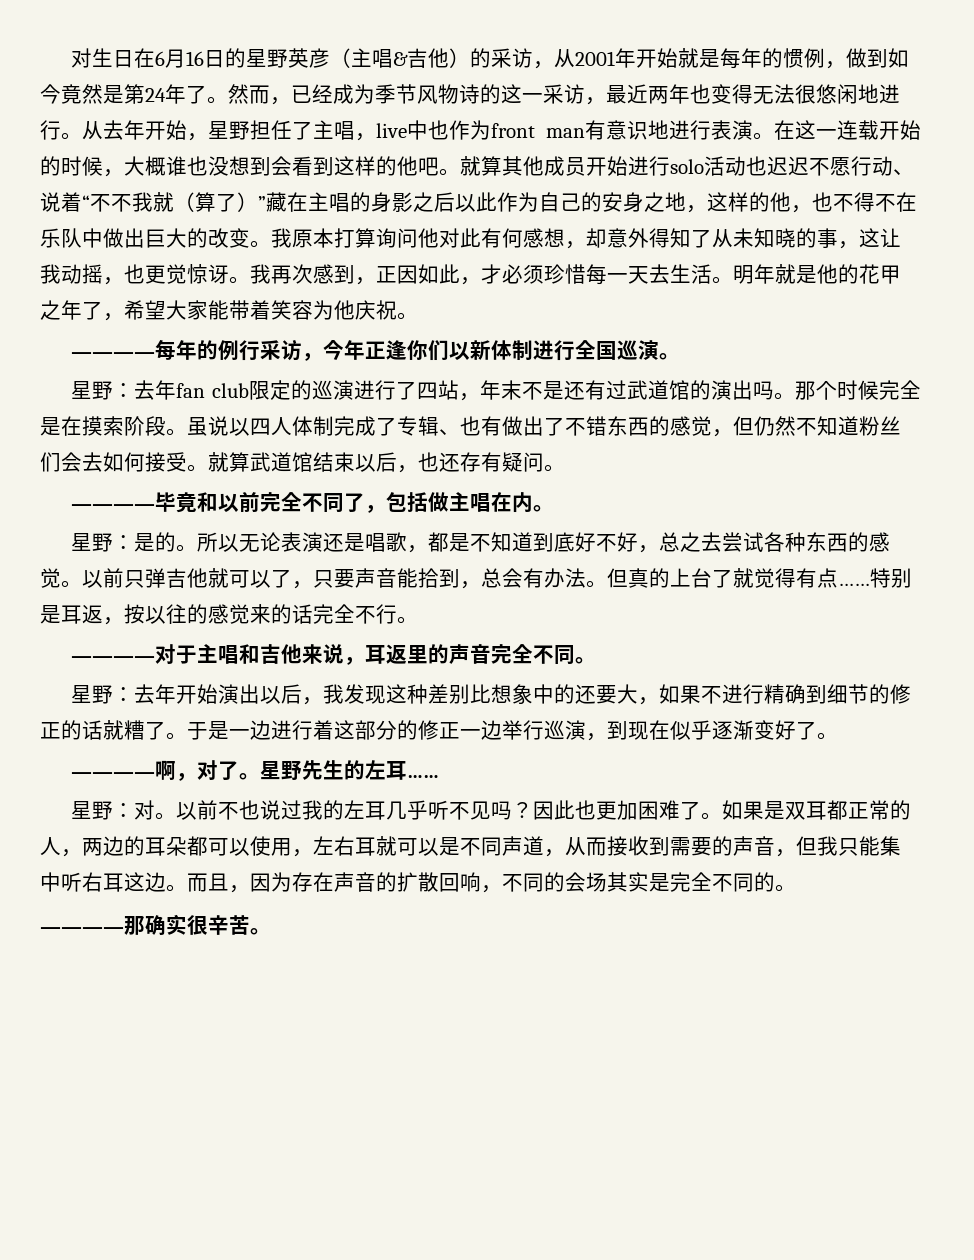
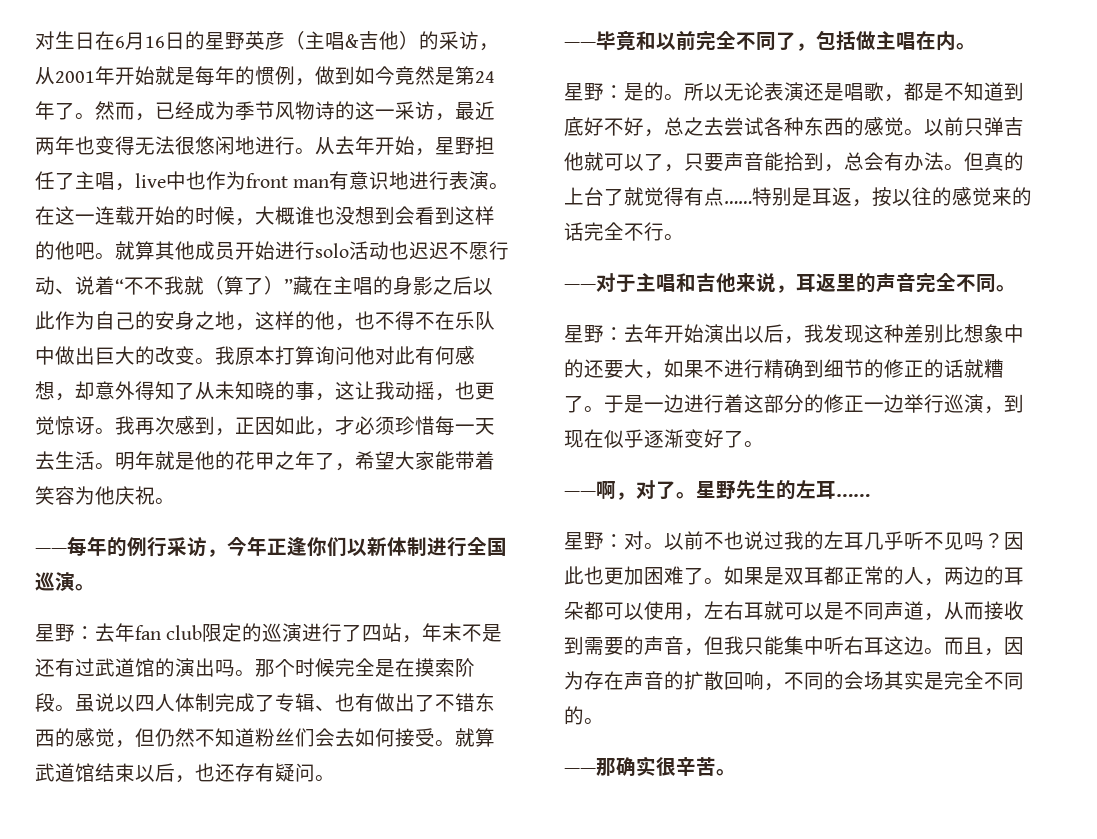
- ————每年的例行采访，今年正逢你们以新体制进行全国巡演。
+ ——每年的例行采访，今年正逢你们以新体制进行全国巡演。
- ————毕竟和以前完全不同了，包括做主唱在内。
+ ——毕竟和以前完全不同了，包括做主唱在内。
- ————对于主唱和吉他来说，耳返里的声音完全不同。
+ ——对于主唱和吉他来说，耳返里的声音完全不同。
- ————啊，对了。
+ ——啊，对了。
- ————那确实很辛苦。
+ ——那确实很辛苦。

